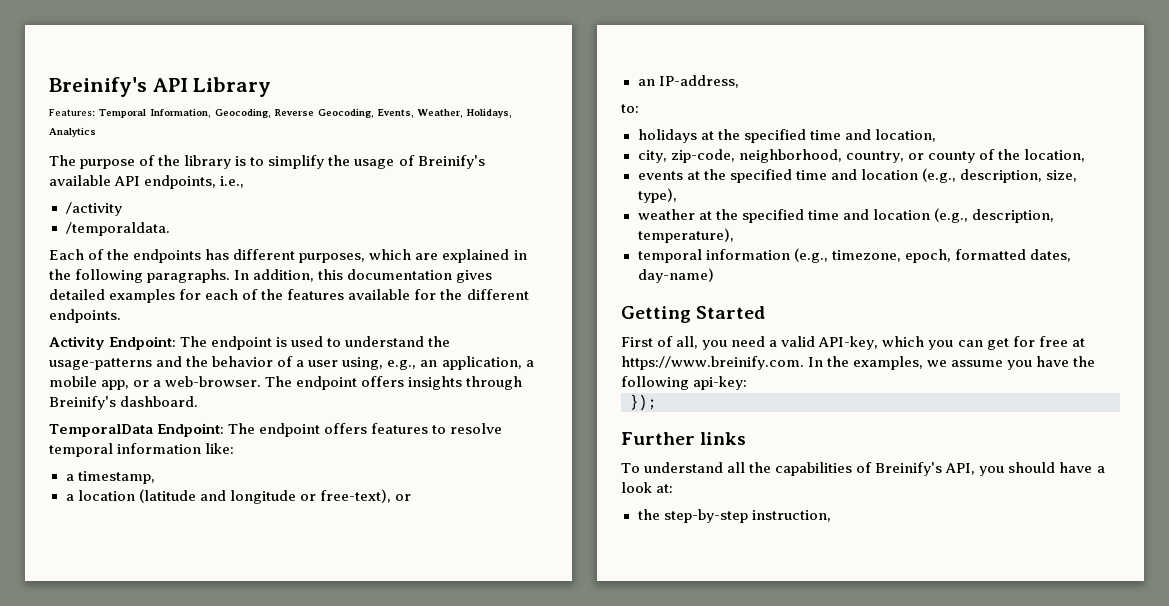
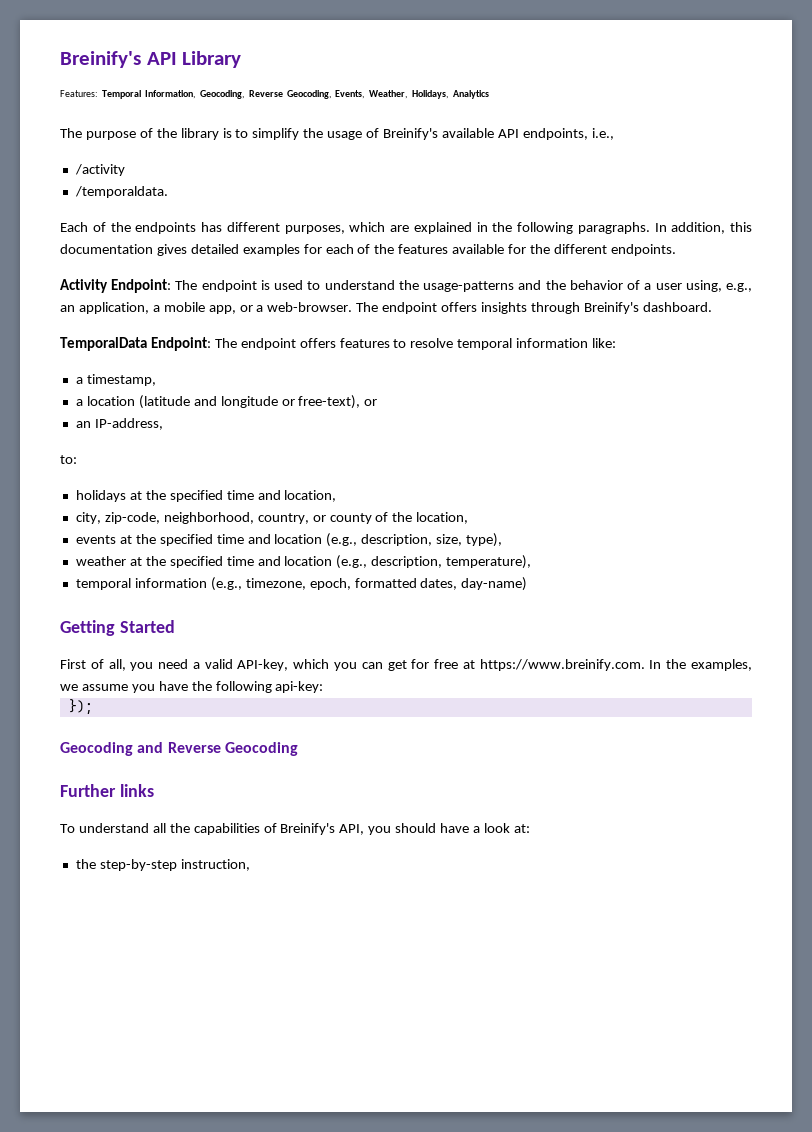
+ Geocoding and Reverse Geocoding

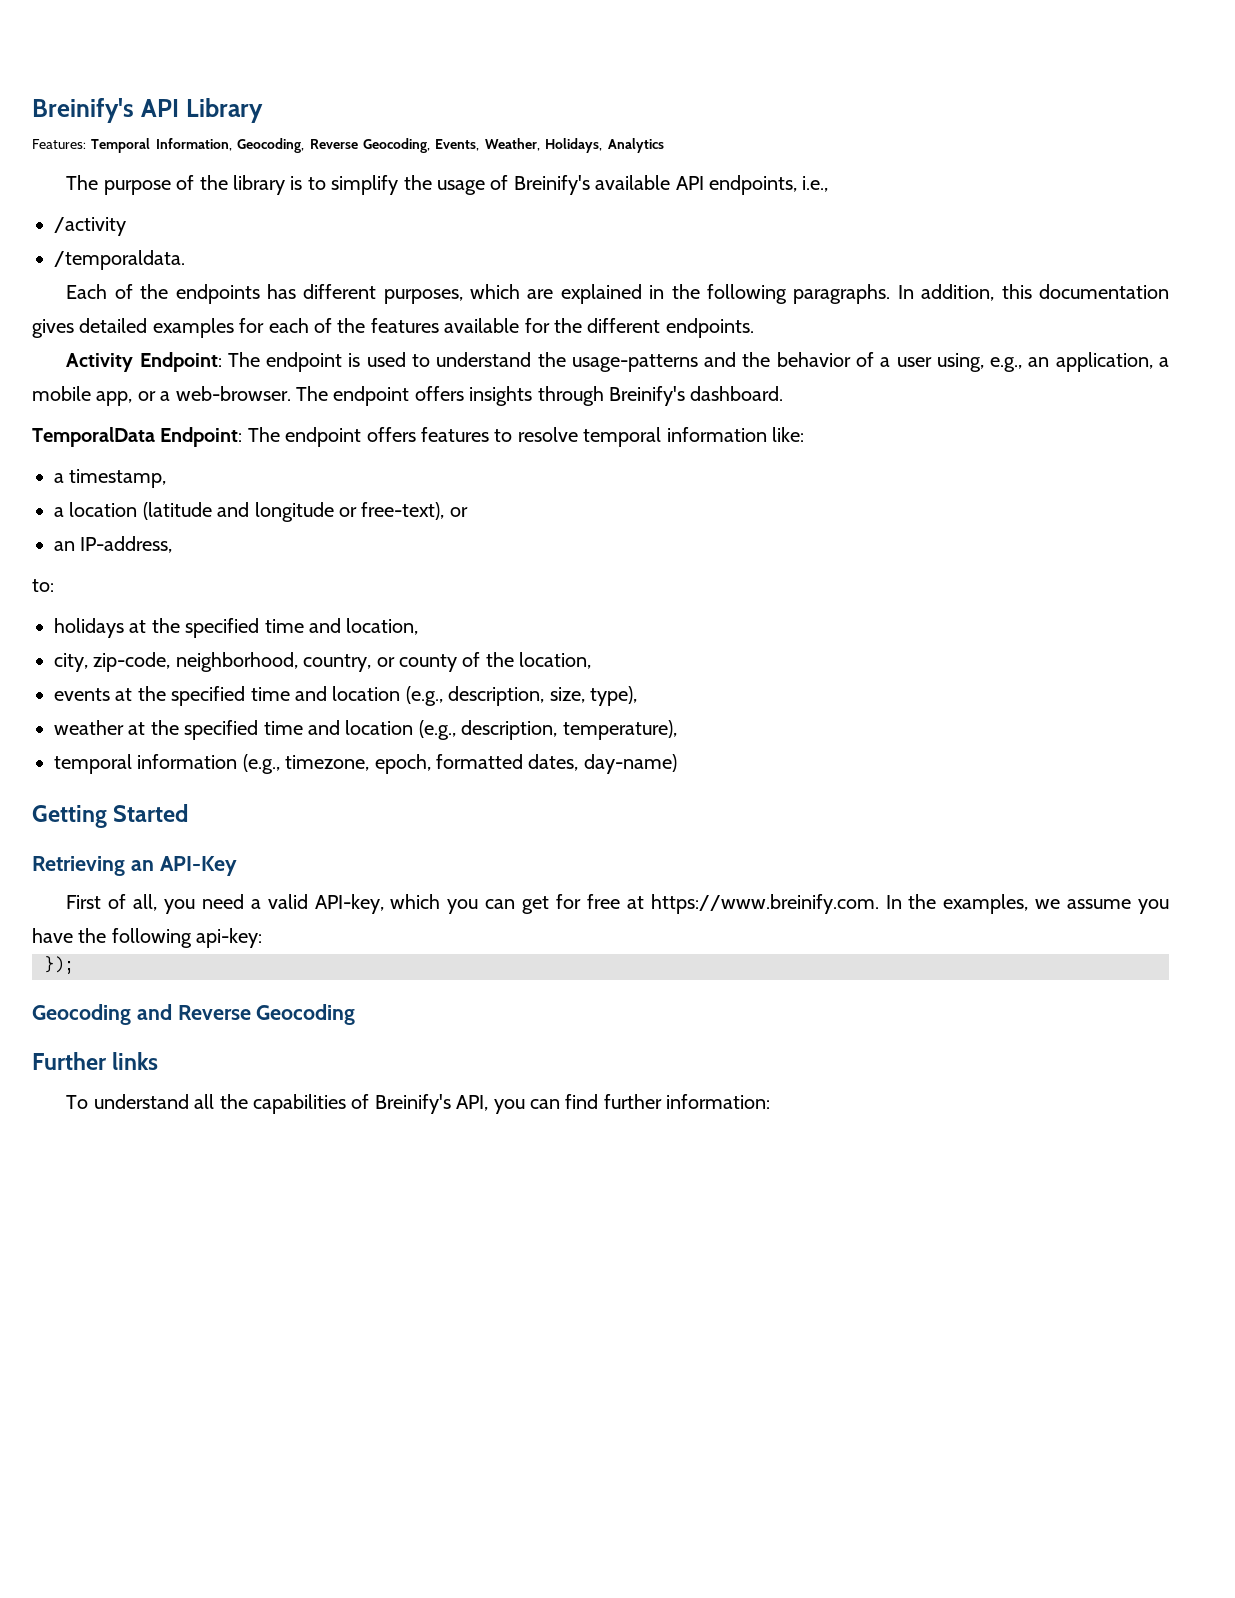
+ Retrieving an API-Key
- To understand all the capabilities of Breinify's API, you should have a look at:
- the step-by-step instruction,
+ To understand all the capabilities of Breinify's API, you can find further information:

